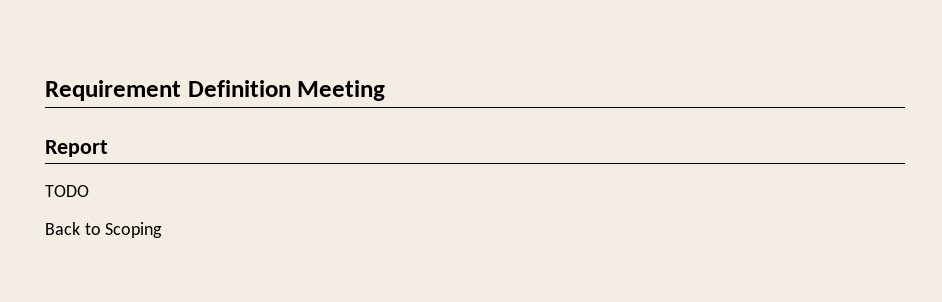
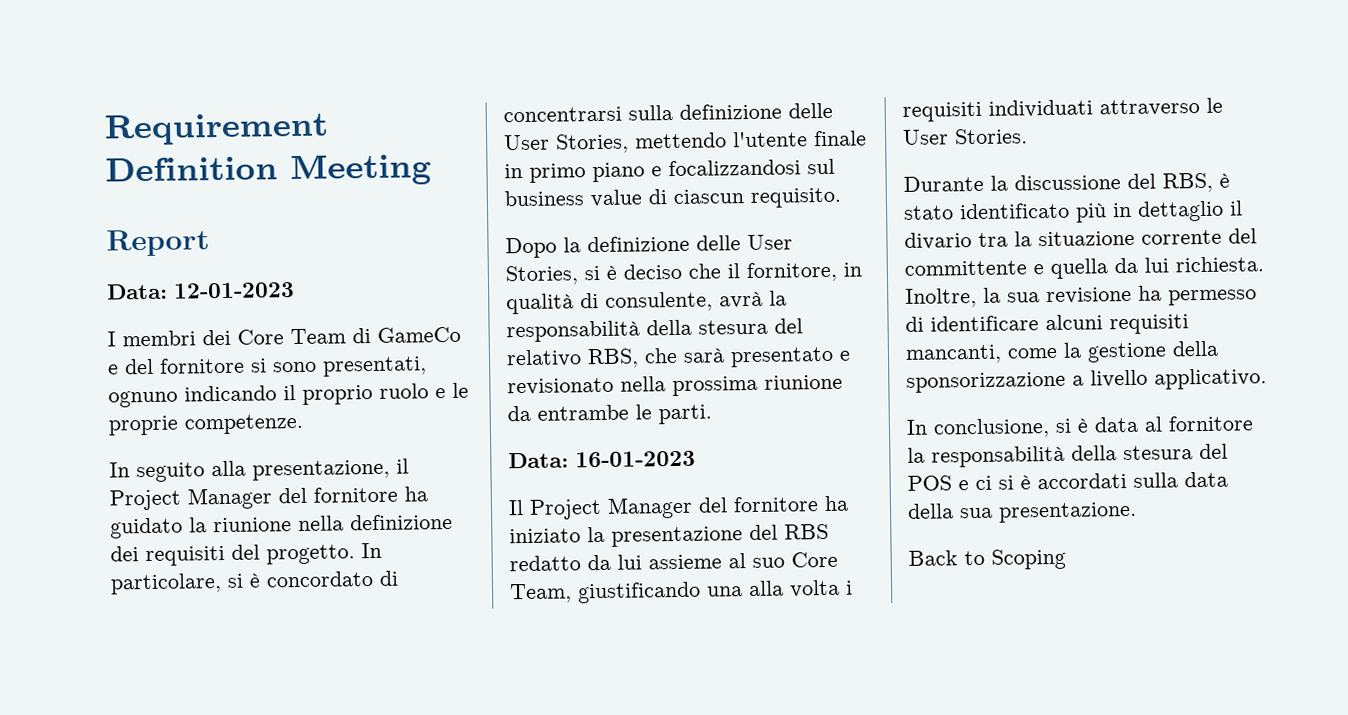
- TODO
+ Data: 12-01-2023
+ I membri dei Core Team di GameCo e del fornitore si sono presentati, ognuno indicando il proprio ruolo e le proprie competenze.
+ In seguito alla presentazione, il Project Manager del fornitore ha guidato la riunione nella definizione dei requisiti del progetto. In particolare, si è concordato di concentrarsi sulla definizione delle User Stories, mettendo l'utente finale in primo piano e focalizzandosi sul business value di ciascun requisito.
+ Dopo la definizione delle User Stories, si è deciso che il fornitore, in qualità di consulente, avrà la responsabilità della stesura del relativo RBS, che sarà presentato e revisionato nella prossima riunione da entrambe le parti.
+ Data: 16-01-2023
+ Il Project Manager del fornitore ha iniziato la presentazione del RBS redatto da lui assieme al suo Core Team, giustificando una alla volta i requisiti individuati attraverso le User Stories.
+ Durante la discussione del RBS, è stato identificato più in dettaglio il divario tra la situazione corrente del committente e quella da lui richiesta. Inoltre, la sua revisione ha permesso di identificare alcuni requisiti mancanti, come la gestione della sponsorizzazione a livello applicativo.
+ In conclusione, si è data al fornitore la responsabilità della stesura del POS e ci si è accordati sulla data della sua presentazione.

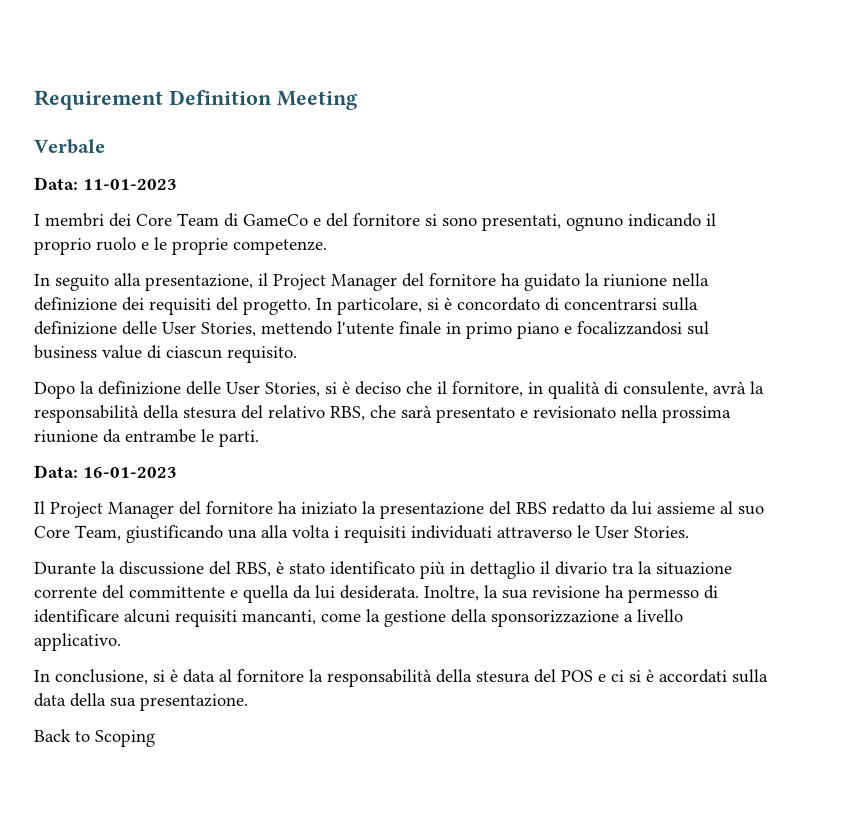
- Report
- Data: 12-01-2023
+ Verbale
+ Data: 11-01-2023
- Durante la discussione del RBS, è stato identificato più in dettaglio il divario tra la situazione corrente del committente e quella da lui richiesta.
+ Durante la discussione del RBS, è stato identificato più in dettaglio il divario tra la situazione corrente del committente e quella da lui desiderata.

